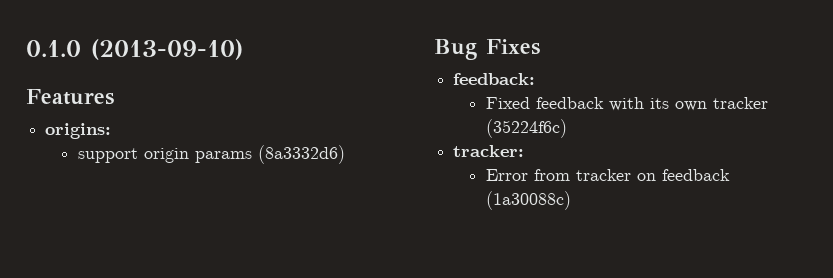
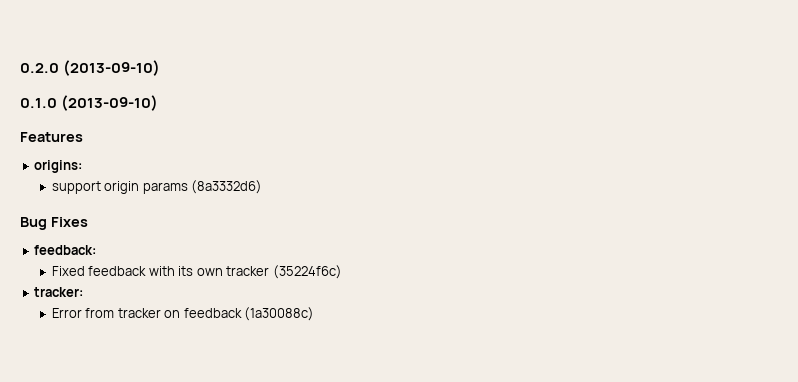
+ 0.2.0 (2013-09-10)

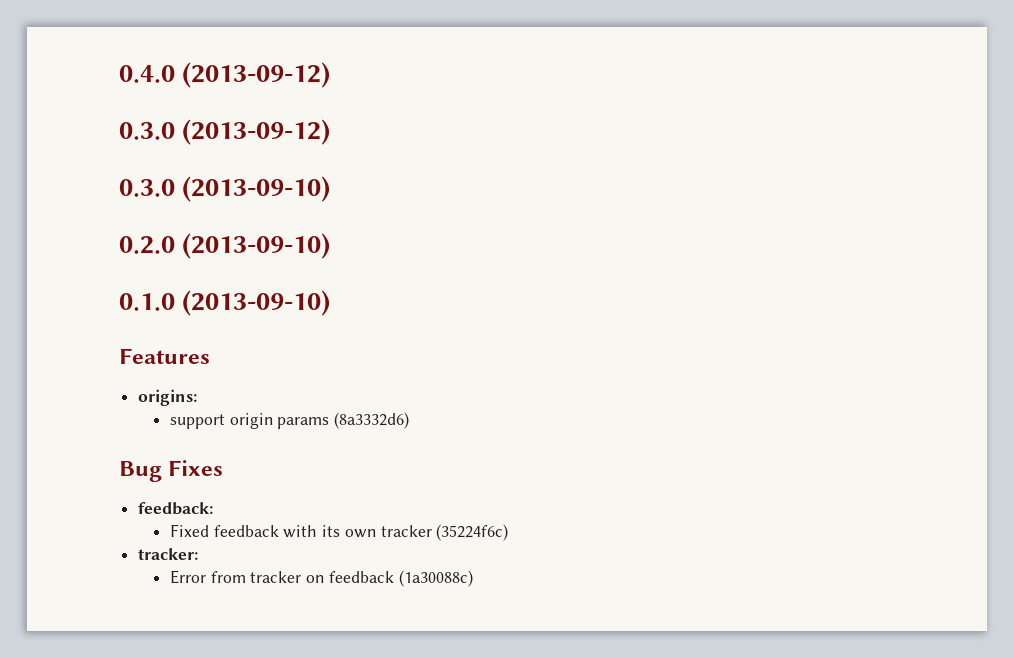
+ 0.4.0 (2013-09-12)
+ 0.3.0 (2013-09-12)
+ 0.3.0 (2013-09-10)

